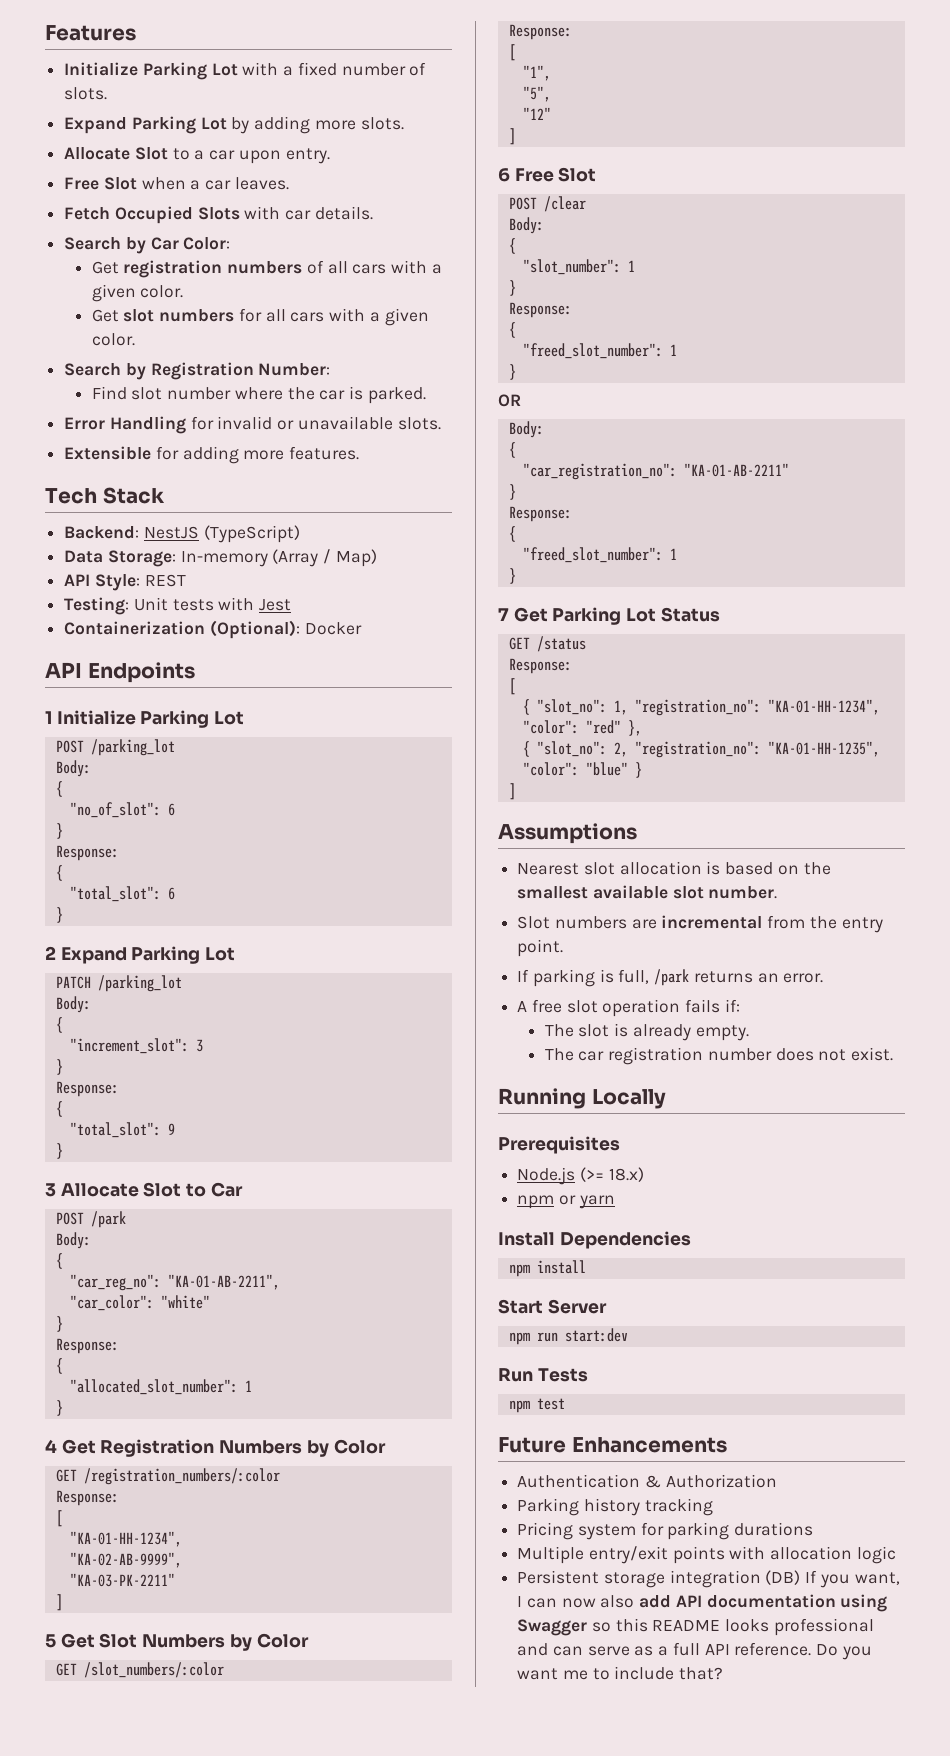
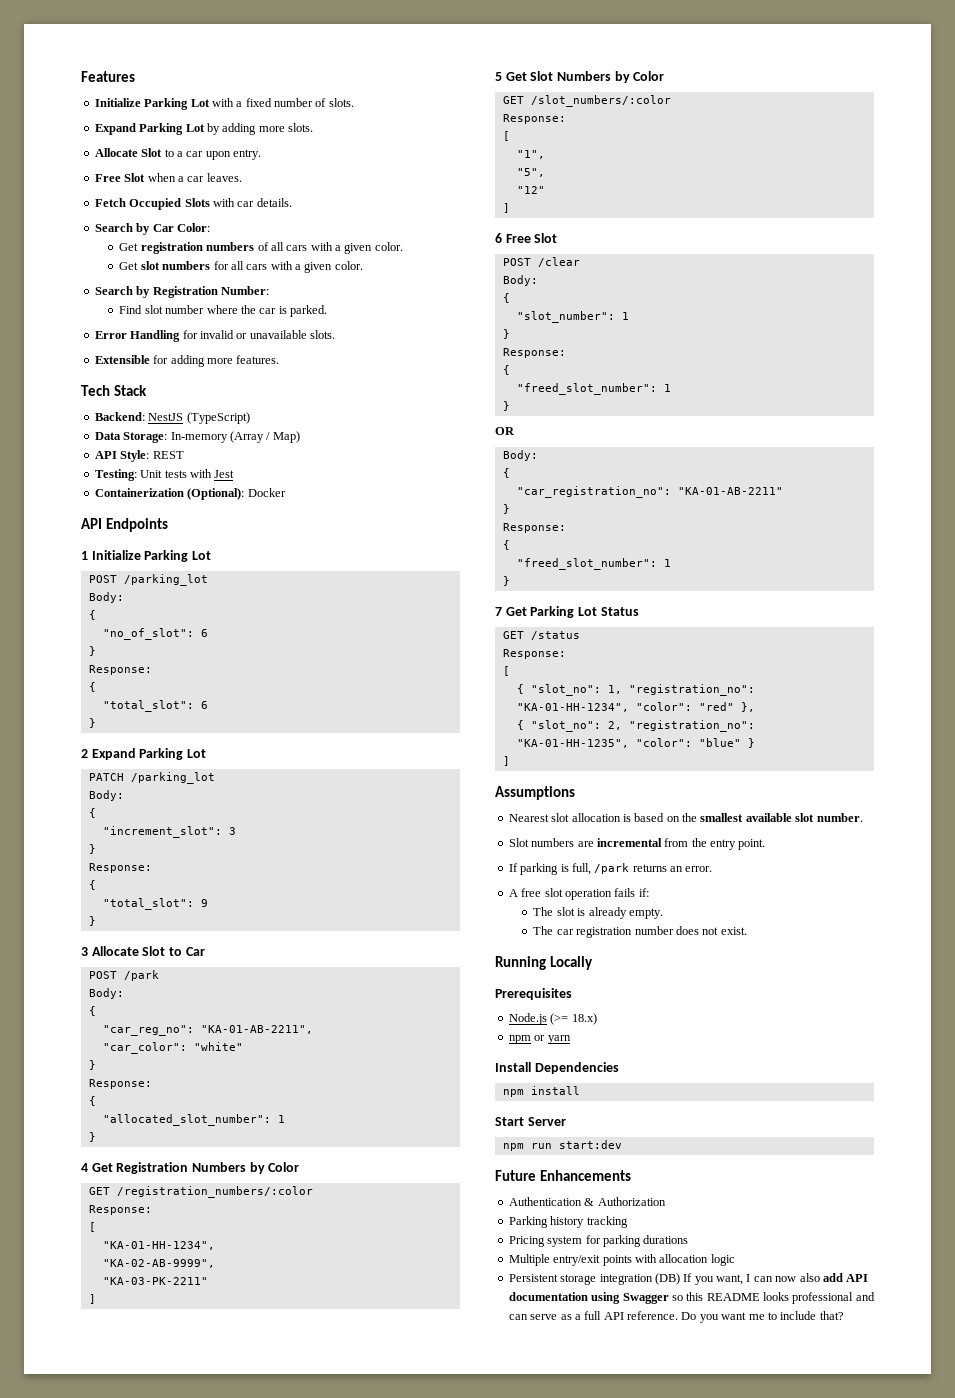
- Run Tests
- npm test

